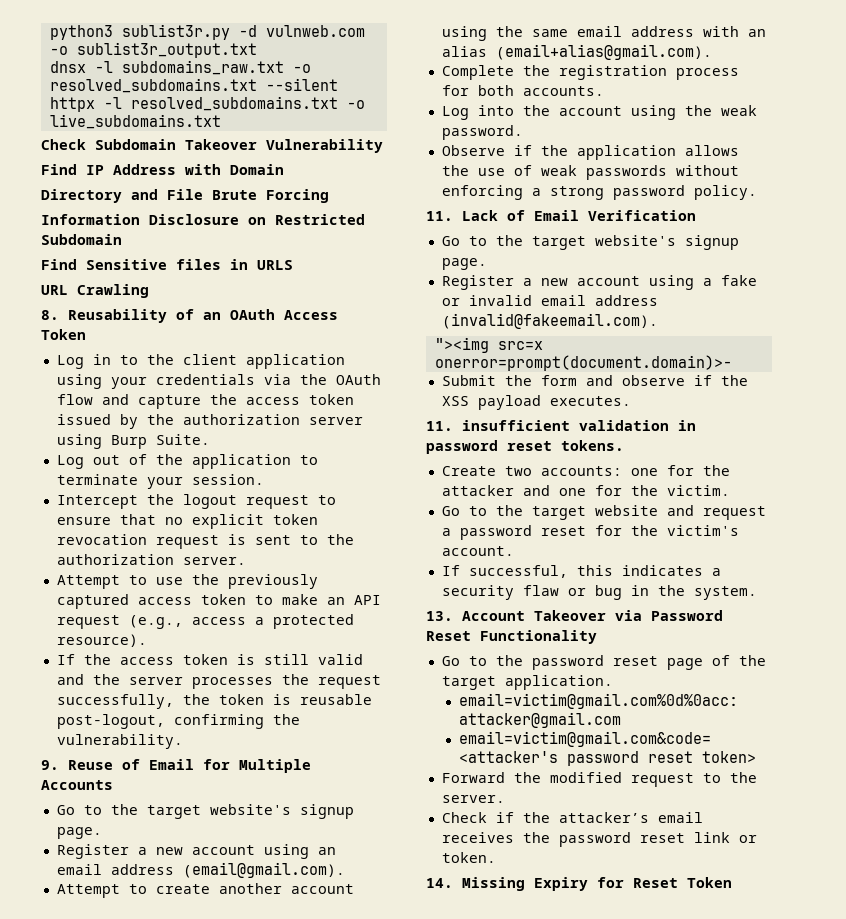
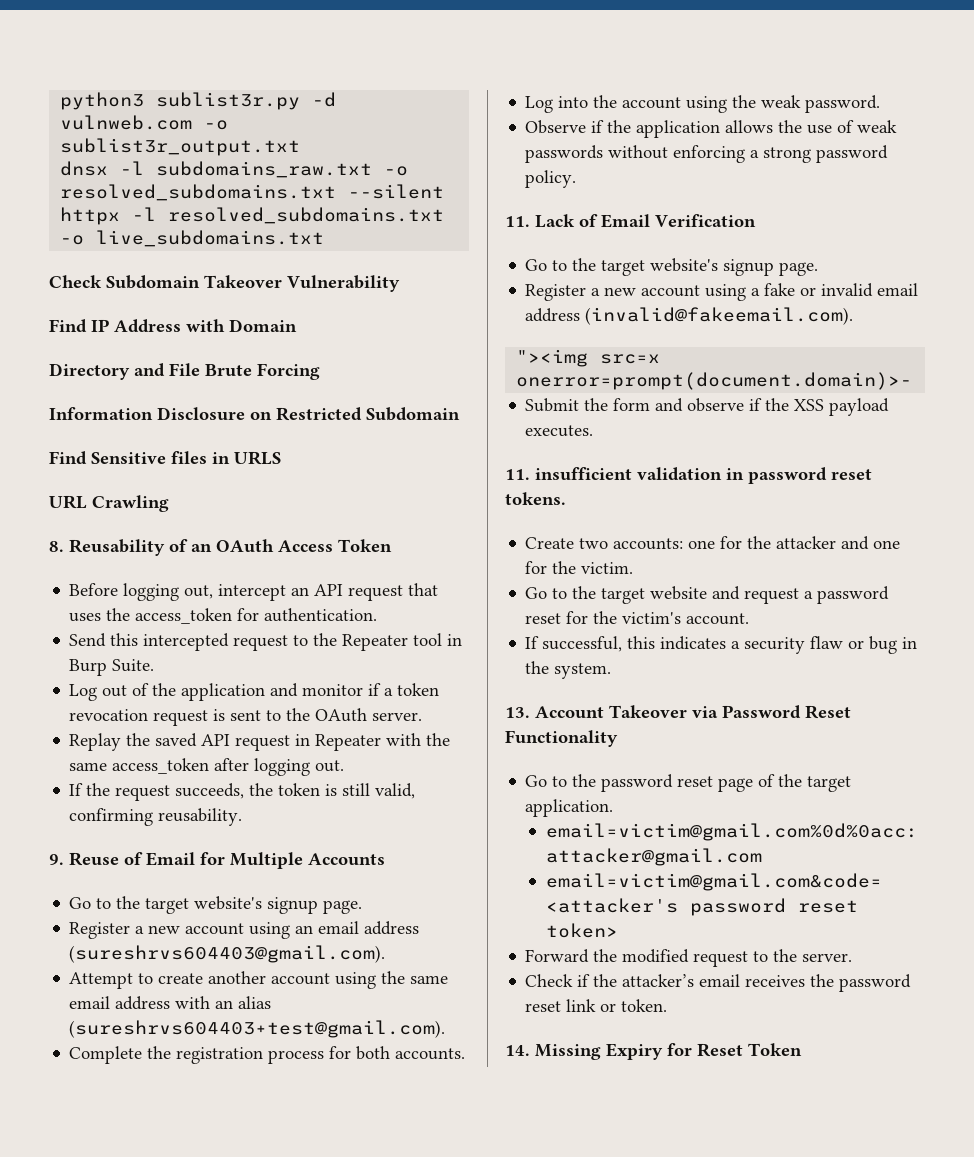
- Log in to the client application using your credentials via the OAuth flow and capture the access token issued by the authorization server using Burp Suite.
+ Before logging out, intercept an API request that uses the access_token for authentication.
+ Send this intercepted request to the Repeater tool in Burp Suite.
- Log out of the application to terminate your session.
- Intercept the logout request to ensure that no explicit token revocation request is sent to the authorization server.
- Attempt to use the previously captured access token to make an API request (e.g., access a protected resource).
- If the access token is still valid and the server processes the request successfully, the token is reusable post-logout, confirming the vulnerability.
+ Log out of the application and monitor if a token revocation request is sent to the OAuth server.
+ Replay the saved API request in Repeater with the same access_token after logging out.
+ If the request succeeds, the token is still valid, confirming reusability.
- Register a new account using an email address (email@gmail.com).
+ Register a new account using an email address (sureshrvs604403@gmail.com).
- Attempt to create another account using the same email address with an alias (email+alias@gmail.com).
+ Attempt to create another account using the same email address with an alias (sureshrvs604403+test@gmail.com).

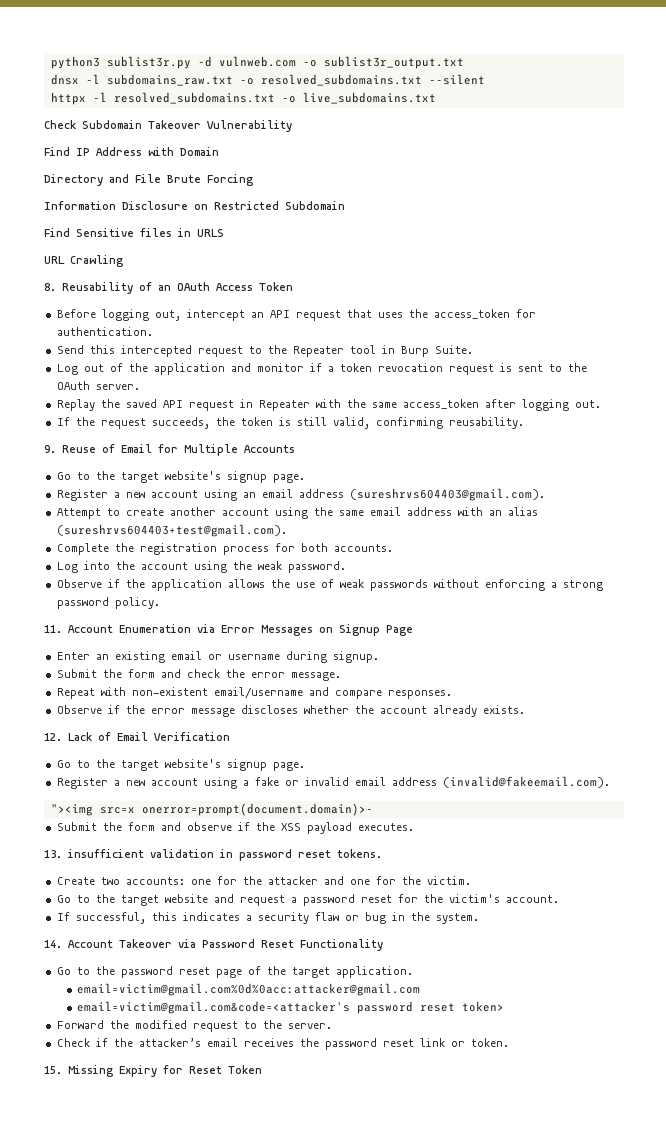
- 11. Lack of Email Verification
+ 11. Account Enumeration via Error Messages on Signup Page
+ Enter an existing email or username during signup.
+ Submit the form and check the error message.
+ Repeat with non-existent email/username and compare responses.
+ Observe if the error message discloses whether the account already exists.
+ 12. Lack of Email Verification
- 11. insufficient validation in password reset tokens.
+ 13. insufficient validation in password reset tokens.
- 13. Account Takeover via Password Reset Functionality
+ 14. Account Takeover via Password Reset Functionality
- 14. Missing Expiry for Reset Token
+ 15. Missing Expiry for Reset Token

